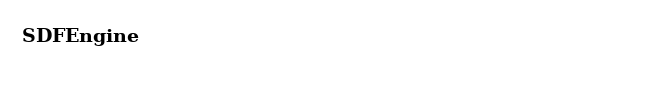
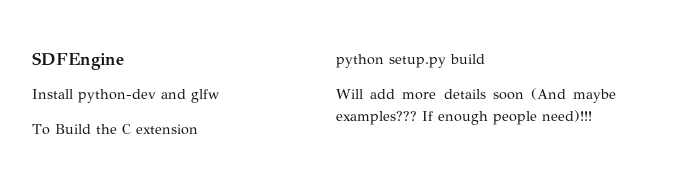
+ Install python-dev and glfw
+ To Build the C extension
+ python setup.py build
+ Will add more details soon (And maybe examples??? If enough people need)!!!

